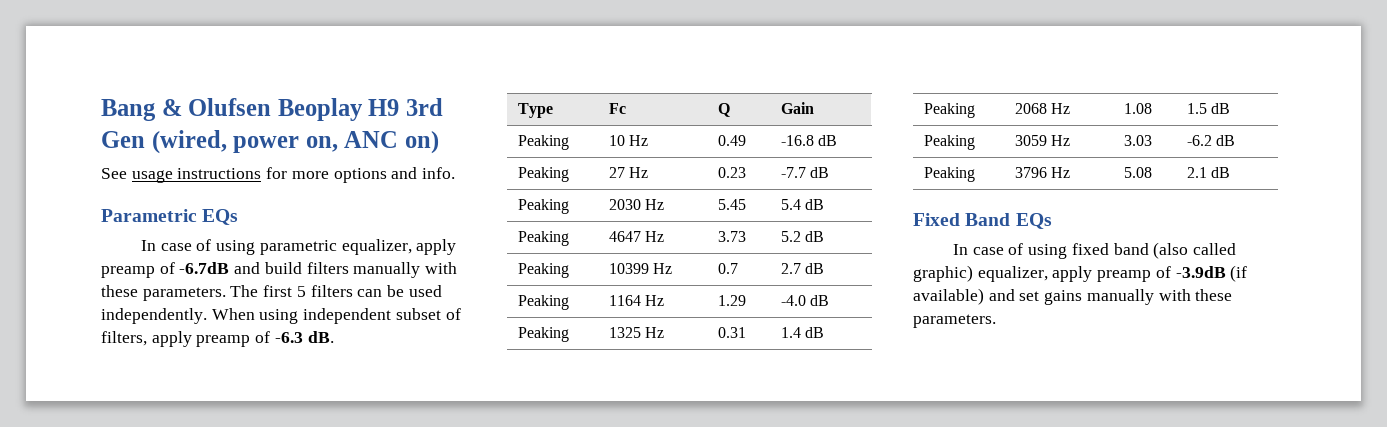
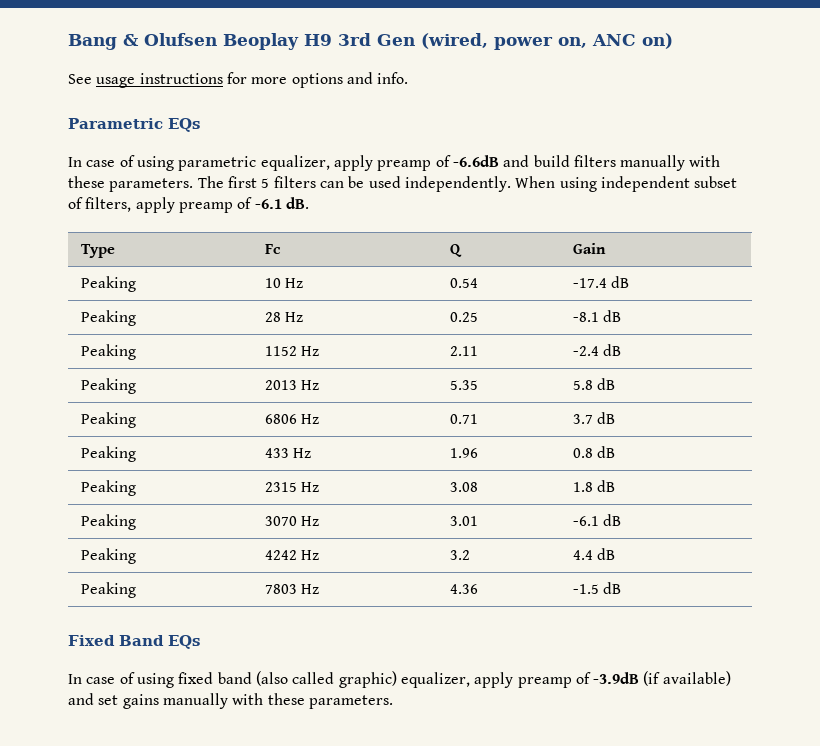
- In case of using parametric equalizer, apply preamp of -6.7dB and build filters manually with these parameters.
+ In case of using parametric equalizer, apply preamp of -6.6dB and build filters manually with these parameters.
- When using independent subset of filters, apply preamp of -6.3 dB.
+ When using independent subset of filters, apply preamp of -6.1 dB.
- Peaking | 10 Hz | 0.49 | -16.8 dB
- Peaking | 27 Hz | 0.23 | -7.7 dB
- Peaking | 2030 Hz | 5.45 | 5.4 dB
- Peaking | 4647 Hz | 3.73 | 5.2 dB
- Peaking | 10399 Hz | 0.7 | 2.7 dB
- Peaking | 1164 Hz | 1.29 | -4.0 dB
- Peaking | 1325 Hz | 0.31 | 1.4 dB
- Peaking | 2068 Hz | 1.08 | 1.5 dB
- Peaking | 3059 Hz | 3.03 | -6.2 dB
- Peaking | 3796 Hz | 5.08 | 2.1 dB
+ Peaking | 10 Hz | 0.54 | -17.4 dB
+ Peaking | 28 Hz | 0.25 | -8.1 dB
+ Peaking | 1152 Hz | 2.11 | -2.4 dB
+ Peaking | 2013 Hz | 5.35 | 5.8 dB
+ Peaking | 6806 Hz | 0.71 | 3.7 dB
+ Peaking | 433 Hz | 1.96 | 0.8 dB
+ Peaking | 2315 Hz | 3.08 | 1.8 dB
+ Peaking | 3070 Hz | 3.01 | -6.1 dB
+ Peaking | 4242 Hz | 3.2 | 4.4 dB
+ Peaking | 7803 Hz | 4.36 | -1.5 dB

